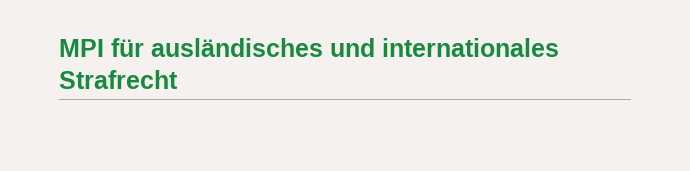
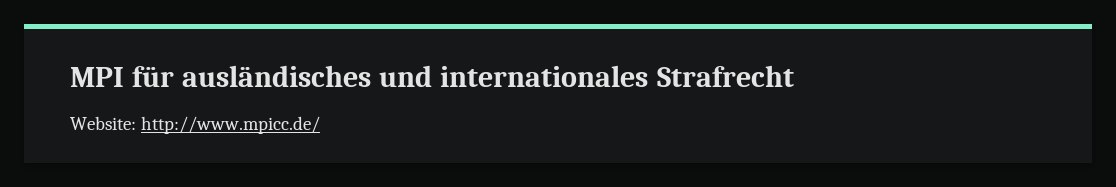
+ Website: http://www.mpicc.de/

